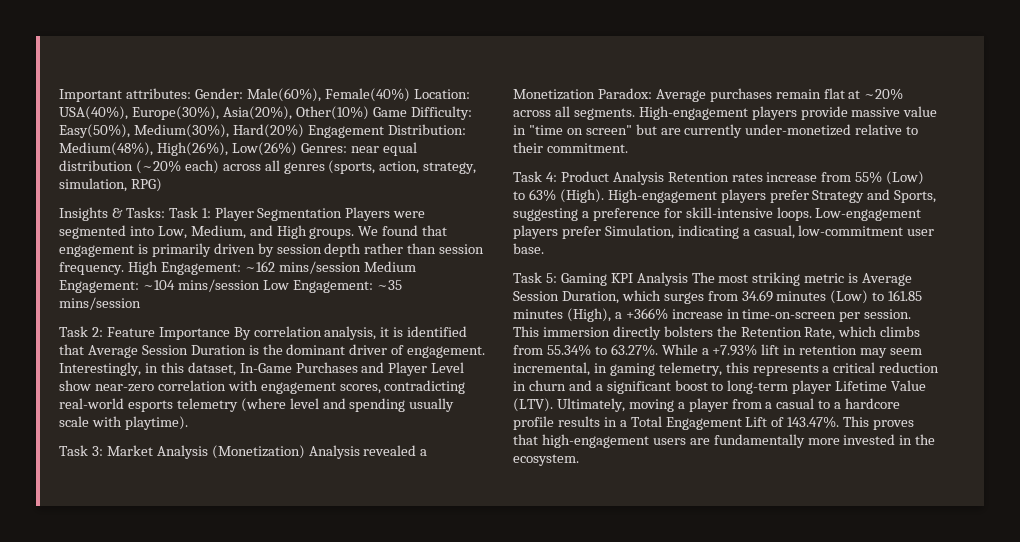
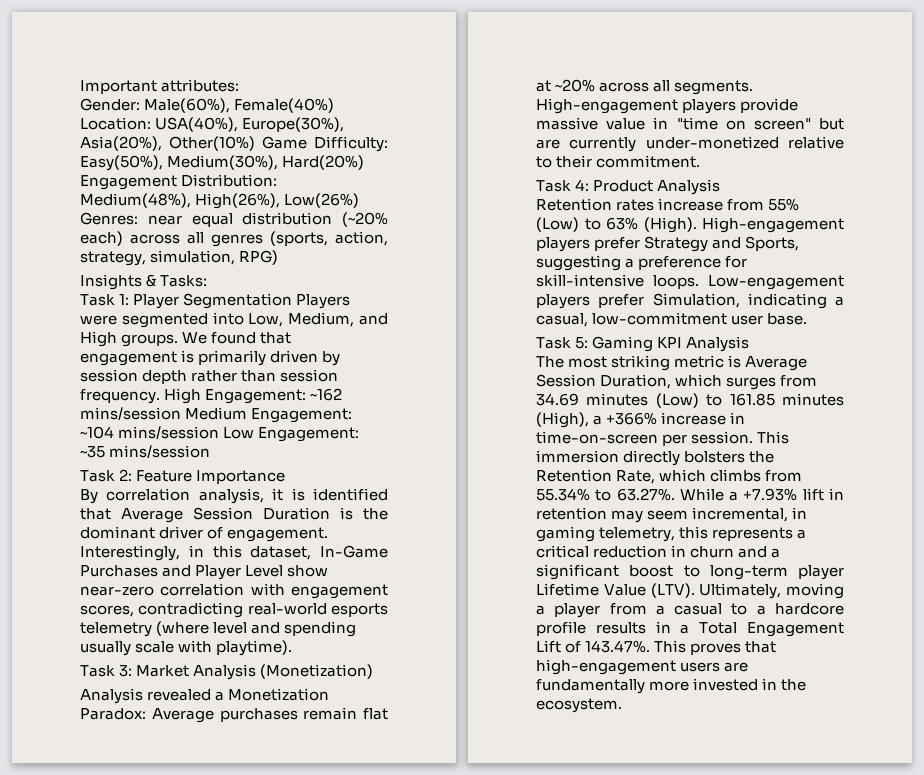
- Important attributes: Gender: Male(60%), Female(40%) Location: USA(40%), Europe(30%), Asia(20%), Other(10%) Game Difficulty: Easy(50%), Medium(30%), Hard(20%) Engagement Distribution: Medium(48%), High(26%), Low(26%) Genres: near equal distribution (~20% each) across all genres (sports, action, strategy, simulation, RPG)
+ Important attributes:
+ Gender: Male(60%), Female(40%) Location: USA(40%), Europe(30%), Asia(20%), Other(10%) Game Difficulty: Easy(50%), Medium(30%), Hard(20%) Engagement Distribution: Medium(48%), High(26%), Low(26%) Genres: near equal distribution (~20% each) across all genres (sports, action, strategy, simulation, RPG)
- Insights & Tasks: Task 1: Player Segmentation Players were segmented into Low, Medium, and High groups.
+ Insights & Tasks:
+ Task 1: Player Segmentation Players were segmented into Low, Medium, and High groups.
- Task 2: Feature Importance By correlation analysis, it is identified that Average Session Duration is the dominant driver of engagement.
+ Task 2: Feature Importance
+ By correlation analysis, it is identified that Average Session Duration is the dominant driver of engagement.
- Task 3: Market Analysis (Monetization) Analysis revealed a Monetization Paradox: Average purchases remain flat at ~20% across all segments.
+ Task 3: Market Analysis (Monetization)
+ Analysis revealed a Monetization Paradox: Average purchases remain flat at ~20% across all segments.
- Task 4: Product Analysis Retention rates increase from 55% (Low) to 63% (High).
+ Task 4: Product Analysis
+ Retention rates increase from 55% (Low) to 63% (High).
- Task 5: Gaming KPI Analysis The most striking metric is Average Session Duration, which surges from 34.69 minutes (Low) to 161.85 minutes (High), a +366% increase in time-on-screen per session.
+ Task 5: Gaming KPI Analysis
+ The most striking metric is Average Session Duration, which surges from 34.69 minutes (Low) to 161.85 minutes (High), a +366% increase in time-on-screen per session.

